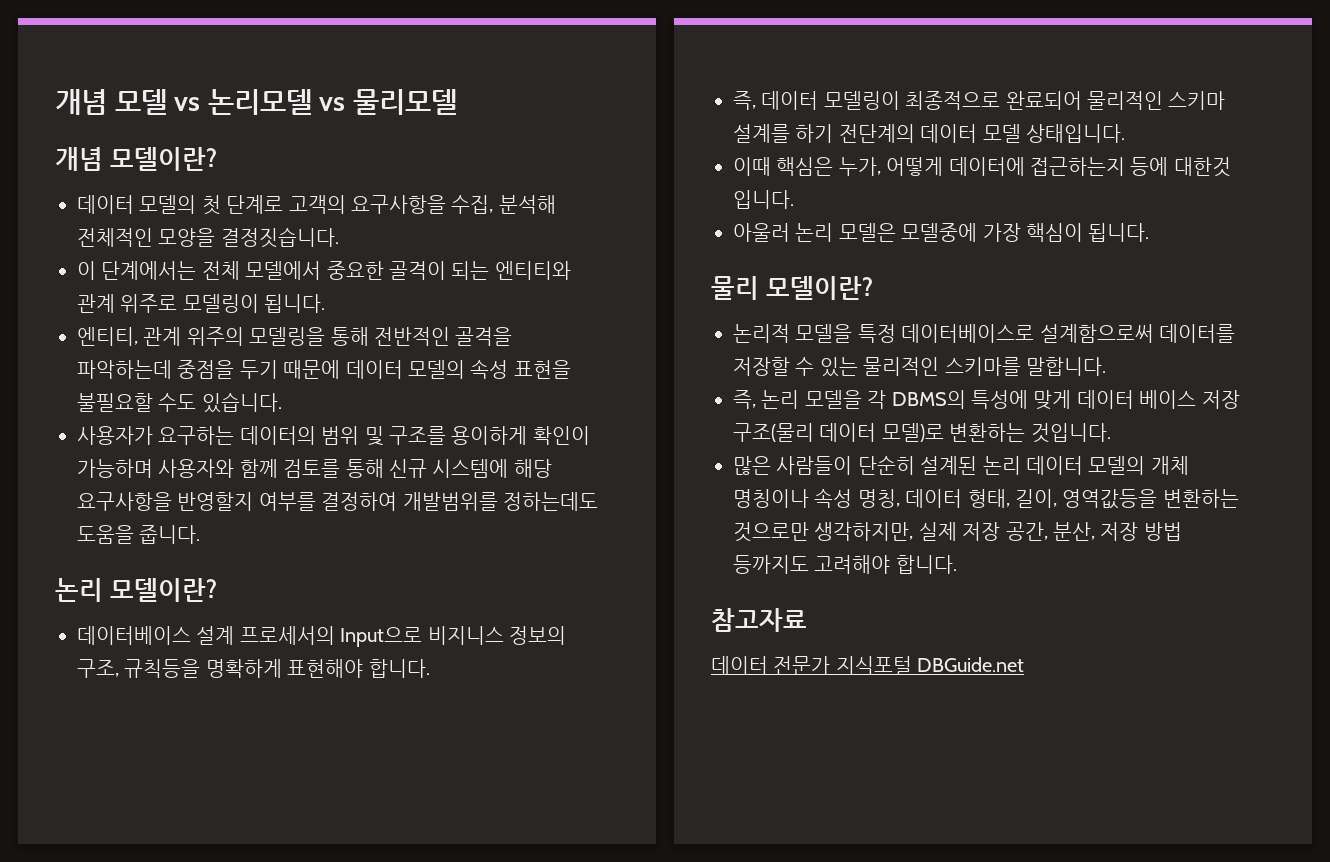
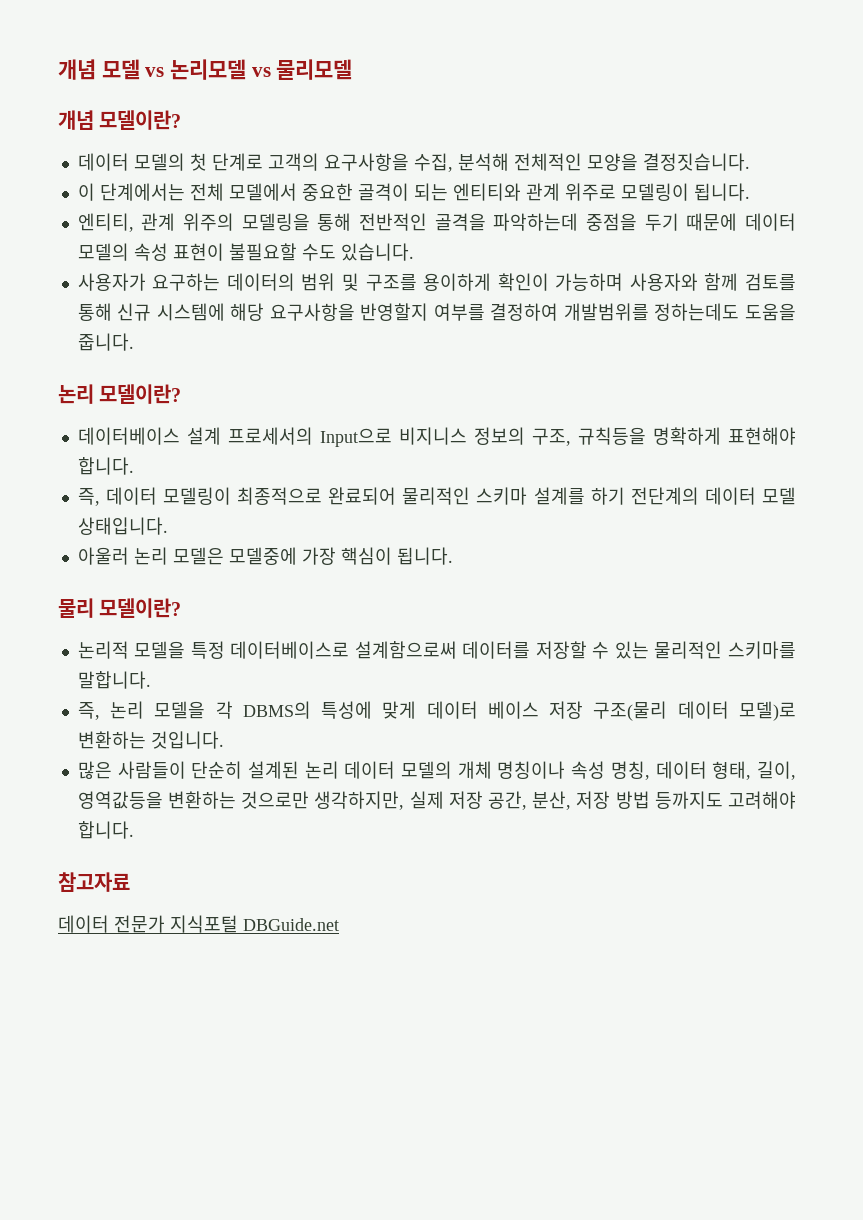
- 엔티티, 관계 위주의 모델링을 통해 전반적인 골격을 파악하는데 중점을 두기 때문에 데이터 모델의 속성 표현을 불필요할 수도 있습니다.
+ 엔티티, 관계 위주의 모델링을 통해 전반적인 골격을 파악하는데 중점을 두기 때문에 데이터 모델의 속성 표현이 불필요할 수도 있습니다.
- 이때 핵심은 누가, 어떻게 데이터에 접근하는지 등에 대한것 입니다.

